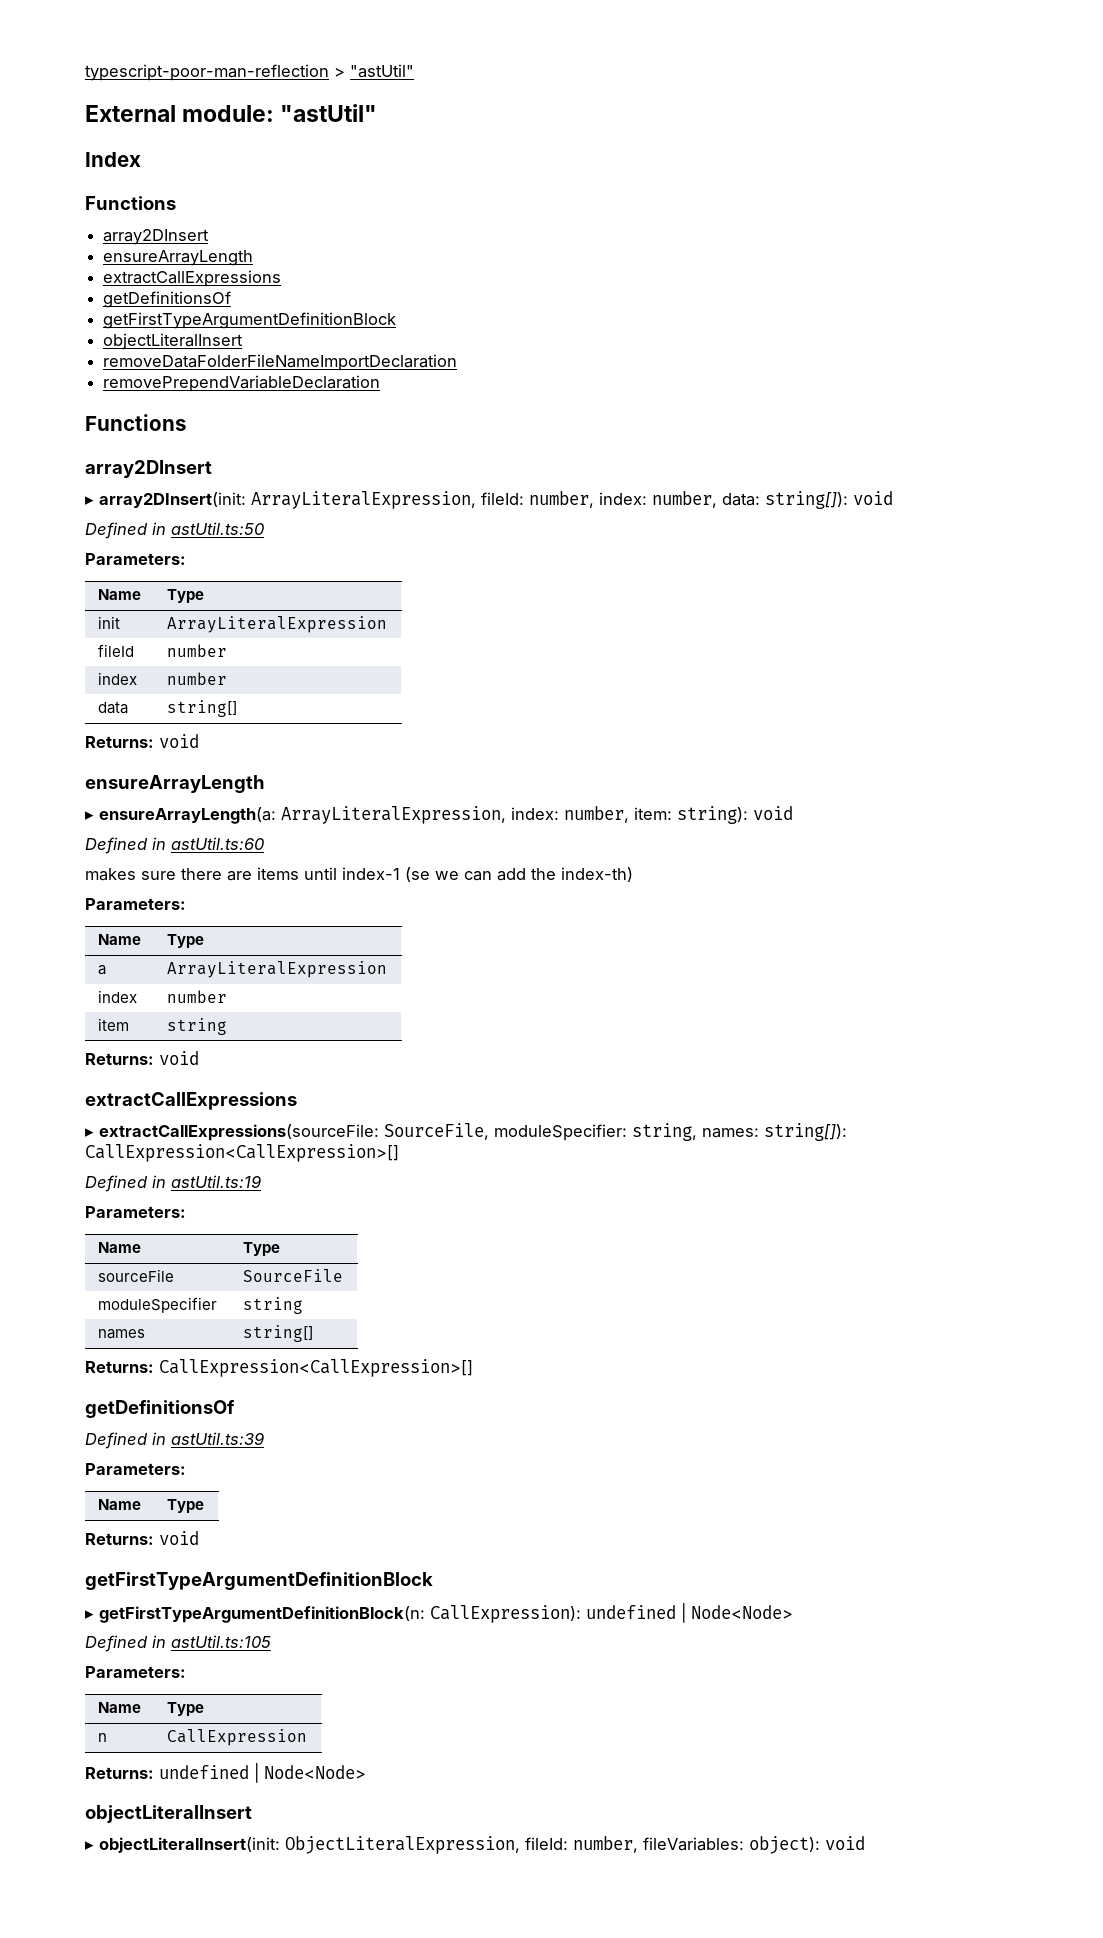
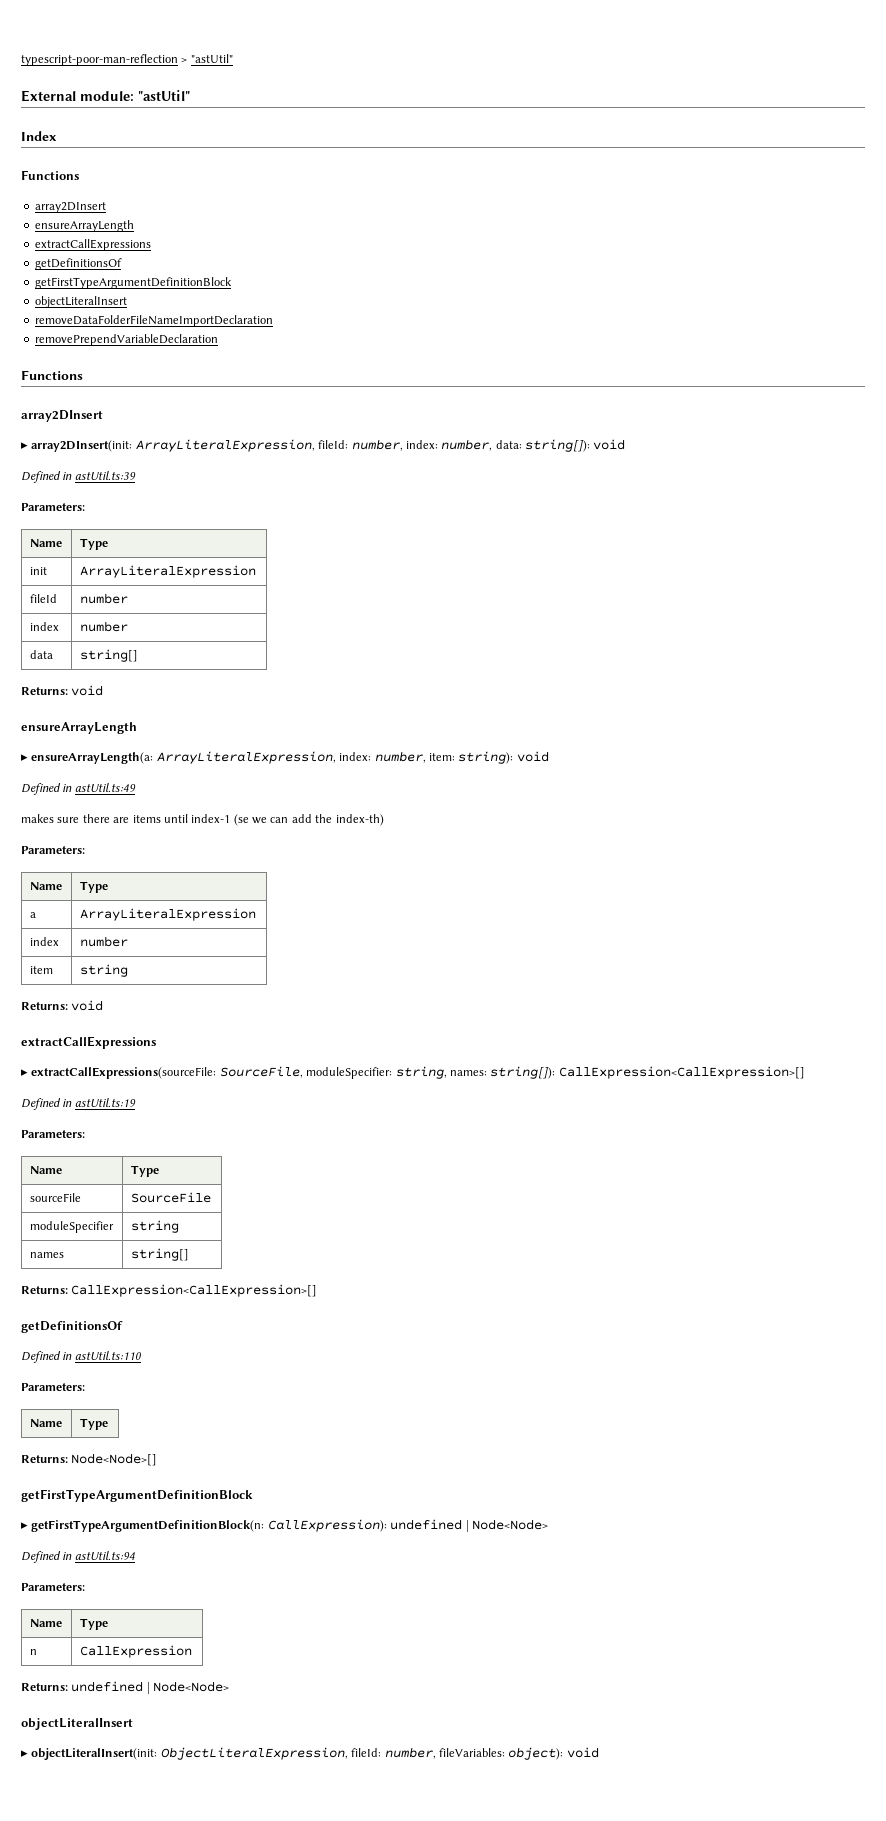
- Defined in astUtil.ts:50
+ Defined in astUtil.ts:39
- Defined in astUtil.ts:60
+ Defined in astUtil.ts:49
- Defined in astUtil.ts:39
+ Defined in astUtil.ts:110
  Parameters:
  Name | Type
- Returns: void
+ Returns: Node<Node>[]
- Defined in astUtil.ts:105
+ Defined in astUtil.ts:94

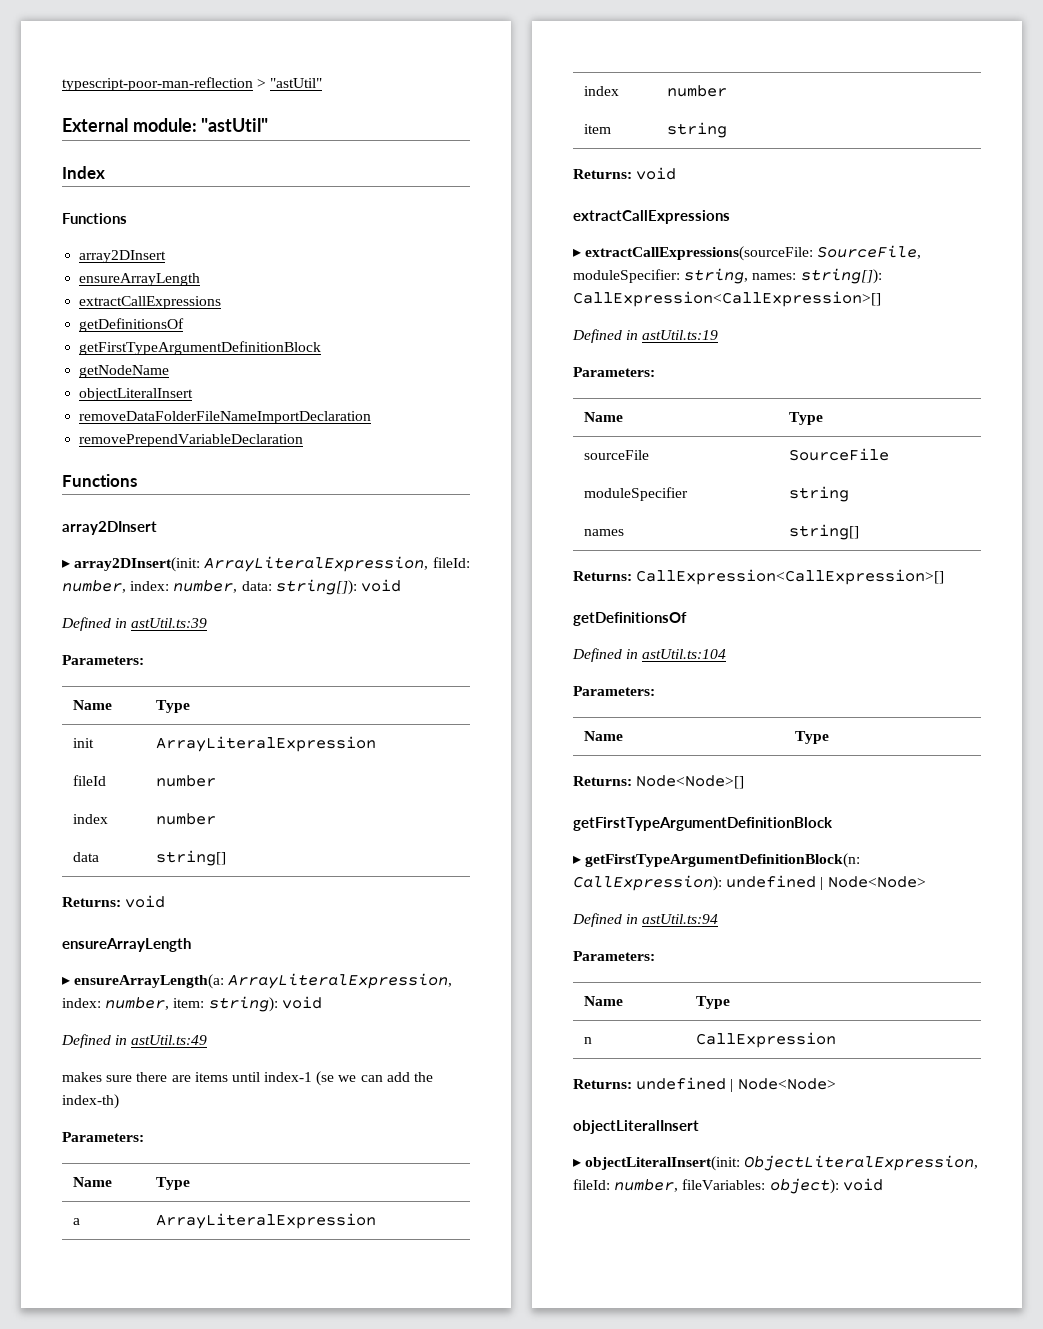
+ getNodeName
- Defined in astUtil.ts:110
+ Defined in astUtil.ts:104

